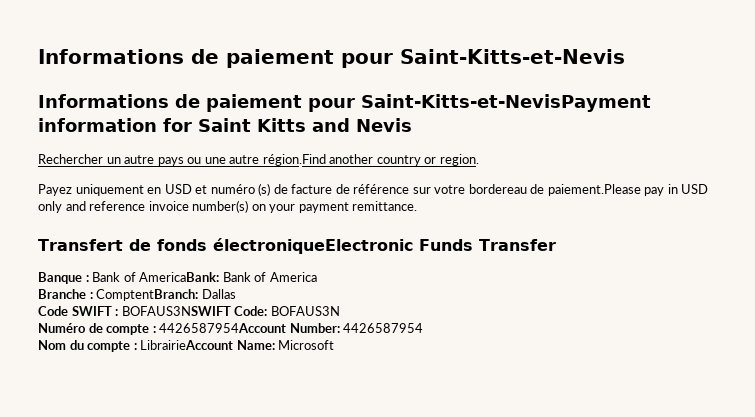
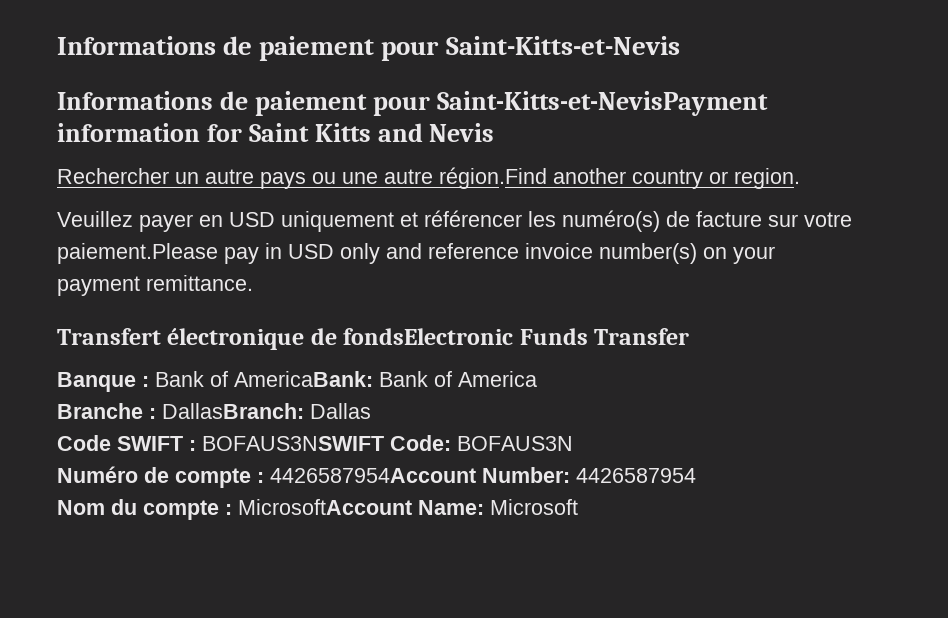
- Payez uniquement en USD et numéro (s) de facture de référence sur votre bordereau de paiement.Please pay in USD only and reference invoice number(s) on your payment remittance.
+ Veuillez payer en USD uniquement et référencer les numéro(s) de facture sur votre paiement.Please pay in USD only and reference invoice number(s) on your payment remittance.
- Transfert de fonds électroniqueElectronic Funds Transfer
+ Transfert électronique de fondsElectronic Funds Transfer
- Branche : ComptentBranch: Dallas
+ Branche : DallasBranch: Dallas
- Nom du compte : LibrairieAccount Name: Microsoft
+ Nom du compte : MicrosoftAccount Name: Microsoft

